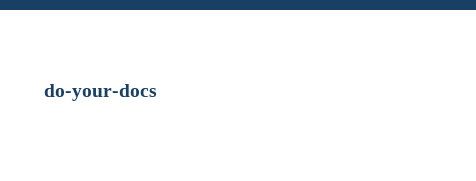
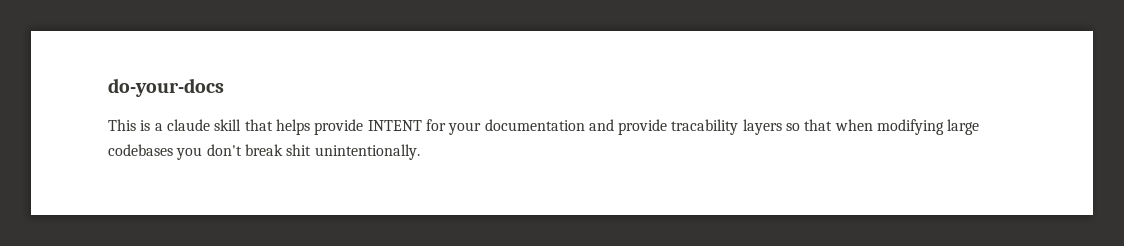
+ This is a claude skill that helps provide INTENT for your documentation and provide tracability layers so that when modifying large codebases you don't break shit unintentionally.

